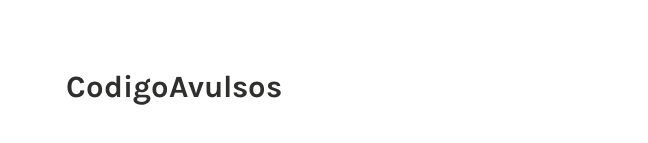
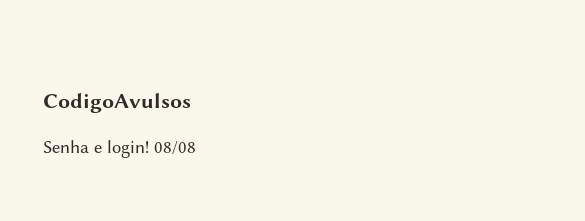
+ Senha e login! 08/08

